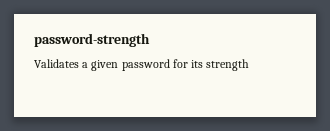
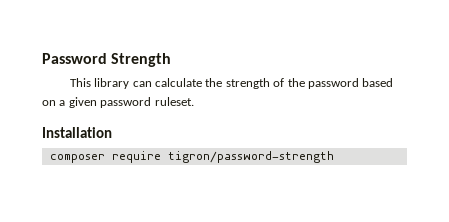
- password-strength
- Validates a given password for its strength
+ Password Strength
+ This library can calculate the strength of the password based on a given password ruleset.
+ Installation
+ composer require tigron/password-strength

